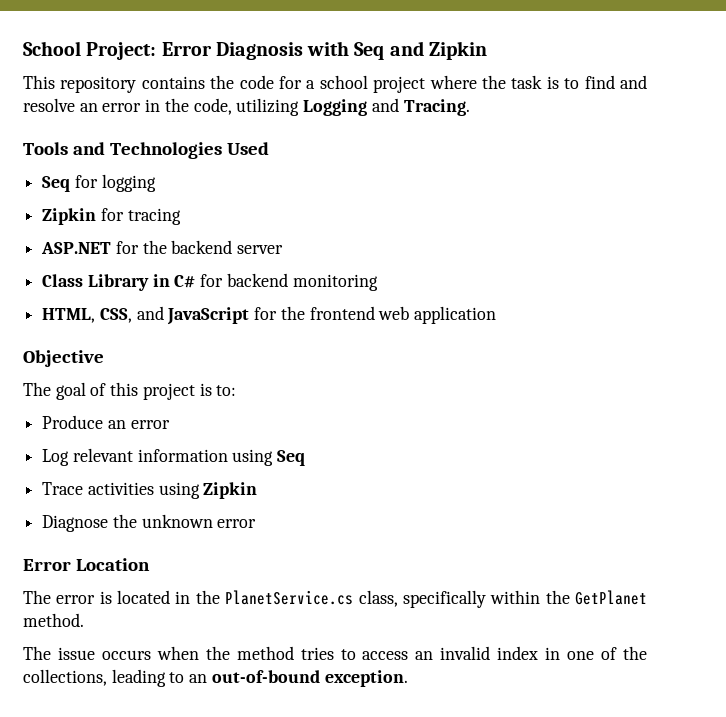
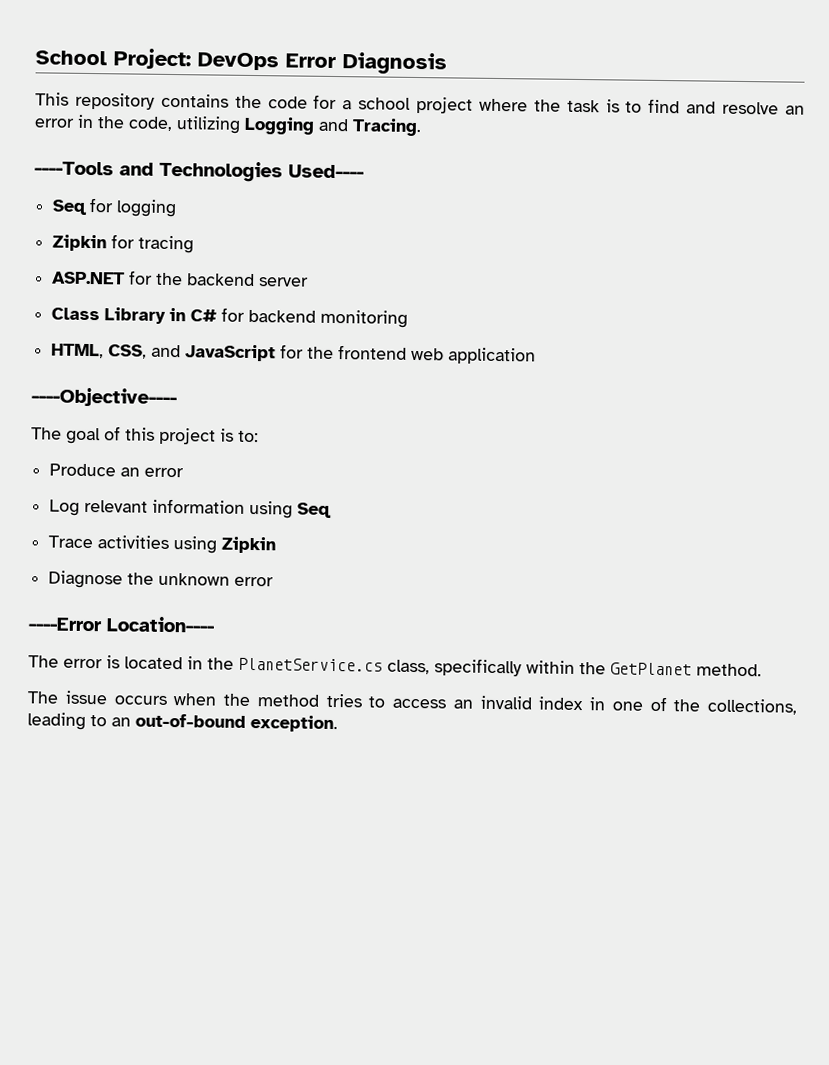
- School Project: Error Diagnosis with Seq and Zipkin
+ School Project: DevOps Error Diagnosis
- Tools and Technologies Used
+ ----Tools and Technologies Used----
- Objective
+ ----Objective----
- Error Location
+ ----Error Location----

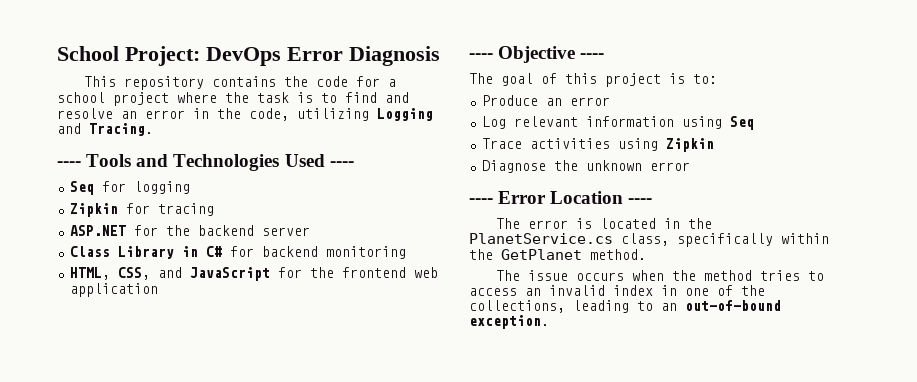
- ----Tools and Technologies Used----
+ ---- Tools and Technologies Used ----
- ----Objective----
+ ---- Objective ----
- ----Error Location----
+ ---- Error Location ----

